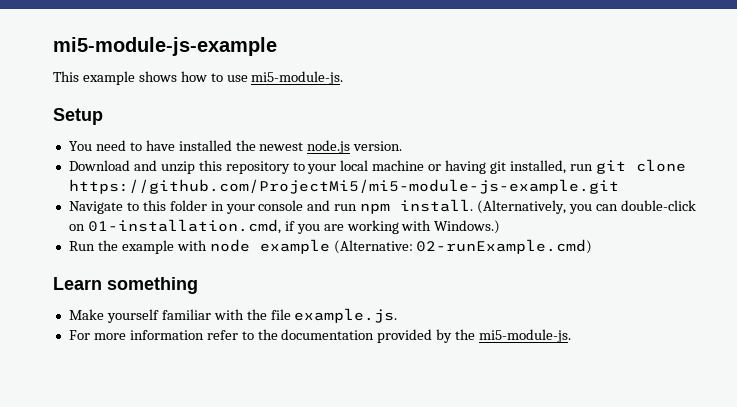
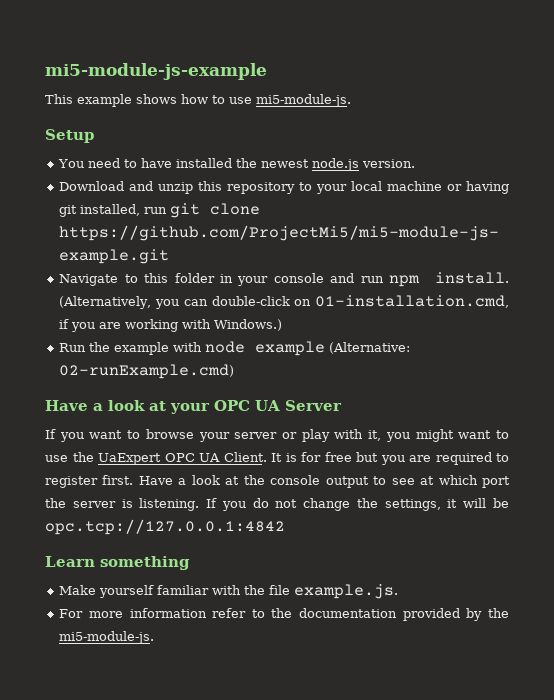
+ Have a look at your OPC UA Server
+ If you want to browse your server or play with it, you might want to use the UaExpert OPC UA Client. It is for free but you are required to register first. Have a look at the console output to see at which port the server is listening. If you do not change the settings, it will be opc.tcp://127.0.0.1:4842

